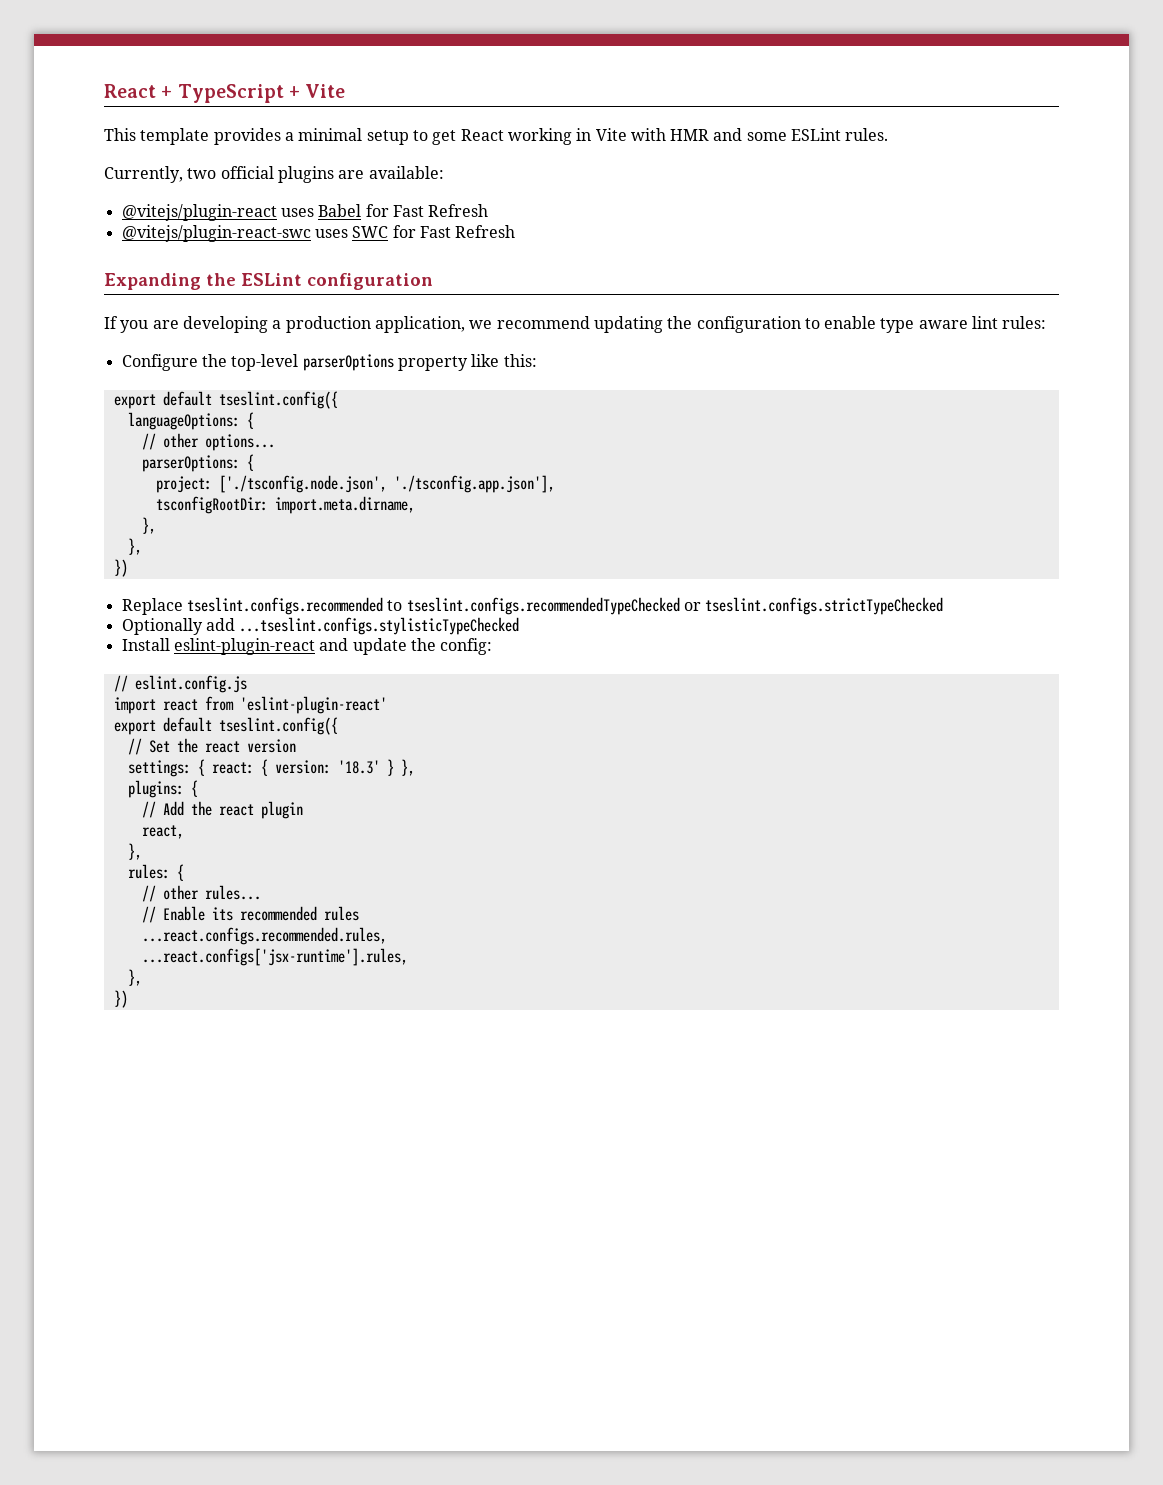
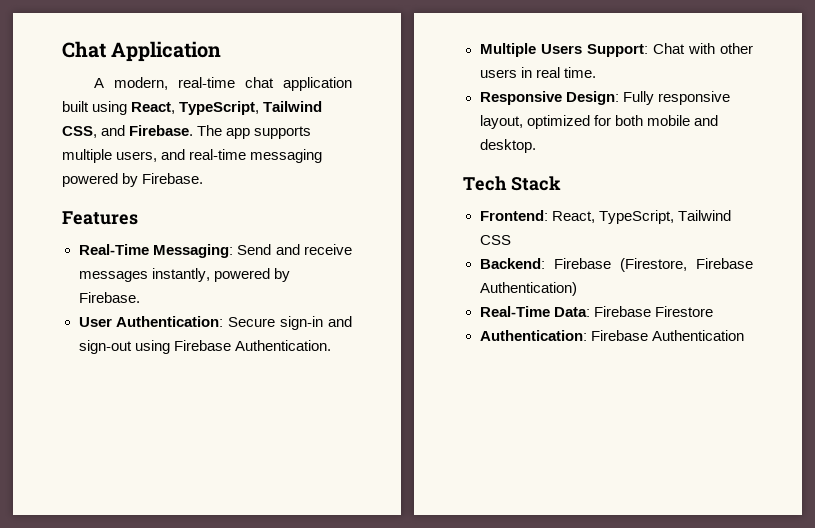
- React + TypeScript + Vite
- This template provides a minimal setup to get React working in Vite with HMR and some ESLint rules.
- Currently, two official plugins are available:
- @vitejs/plugin-react uses Babel for Fast Refresh
- @vitejs/plugin-react-swc uses SWC for Fast Refresh
- Expanding the ESLint configuration
- If you are developing a production application, we recommend updating the configuration to enable type aware lint rules:
- Configure the top-level parserOptions property like this:
- export default tseslint.config({
- languageOptions: {
- // other options...
- parserOptions: {
- project: ['./tsconfig.node.json', './tsconfig.app.json'],
- tsconfigRootDir: import.meta.dirname,
- },
- },
- })
- Replace tseslint.configs.recommended to tseslint.configs.recommendedTypeChecked or tseslint.configs.strictTypeChecked
- Optionally add ...tseslint.configs.stylisticTypeChecked
- Install eslint-plugin-react and update the config:
- // eslint.config.js
- import react from 'eslint-plugin-react'
- export default tseslint.config({
- // Set the react version
- settings: { react: { version: '18.3' } },
- plugins: {
- // Add the react plugin
- react,
- },
- rules: {
- // other rules...
- // Enable its recommended rules
- ...react.configs.recommended.rules,
- ...react.configs['jsx-runtime'].rules,
- },
- })
+ Chat Application
+ A modern, real-time chat application built using React, TypeScript, Tailwind CSS, and Firebase. The app supports multiple users, and real-time messaging powered by Firebase.
+ Features
+ Real-Time Messaging: Send and receive messages instantly, powered by Firebase.
+ User Authentication: Secure sign-in and sign-out using Firebase Authentication.
+ Multiple Users Support: Chat with other users in real time.
+ Responsive Design: Fully responsive layout, optimized for both mobile and desktop.
+ Tech Stack
+ Frontend: React, TypeScript, Tailwind CSS
+ Backend: Firebase (Firestore, Firebase Authentication)
+ Real-Time Data: Firebase Firestore
+ Authentication: Firebase Authentication

